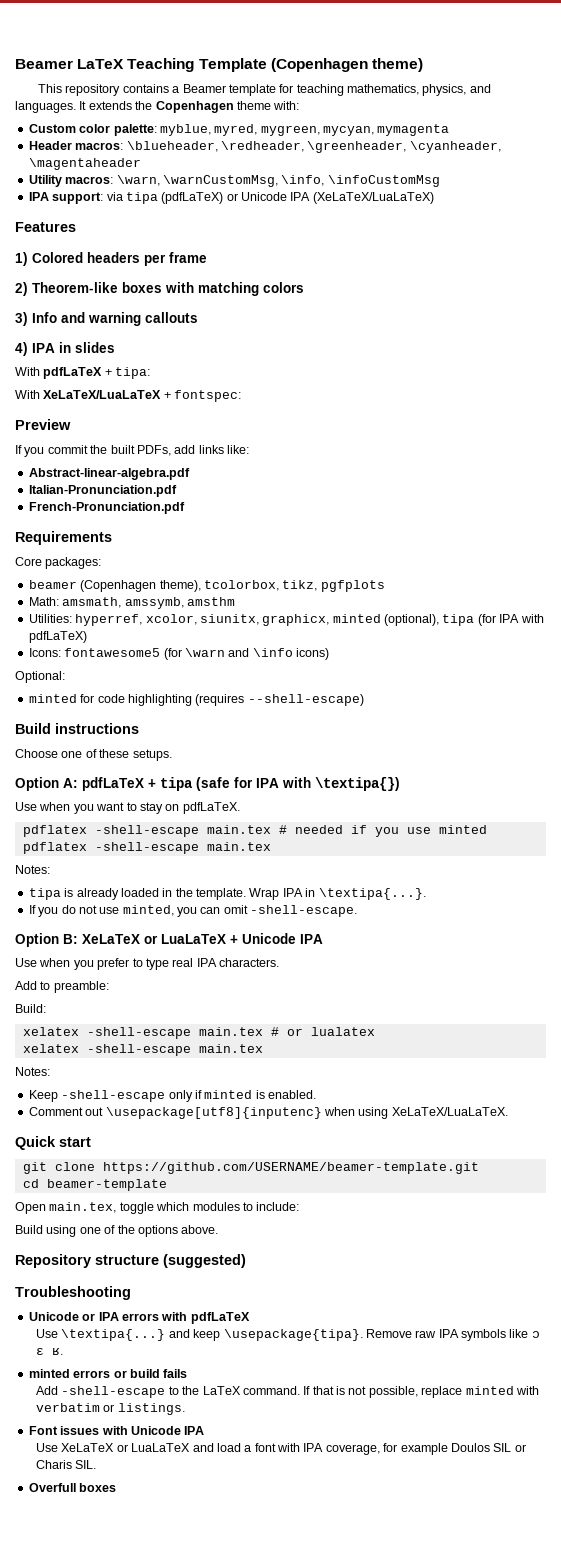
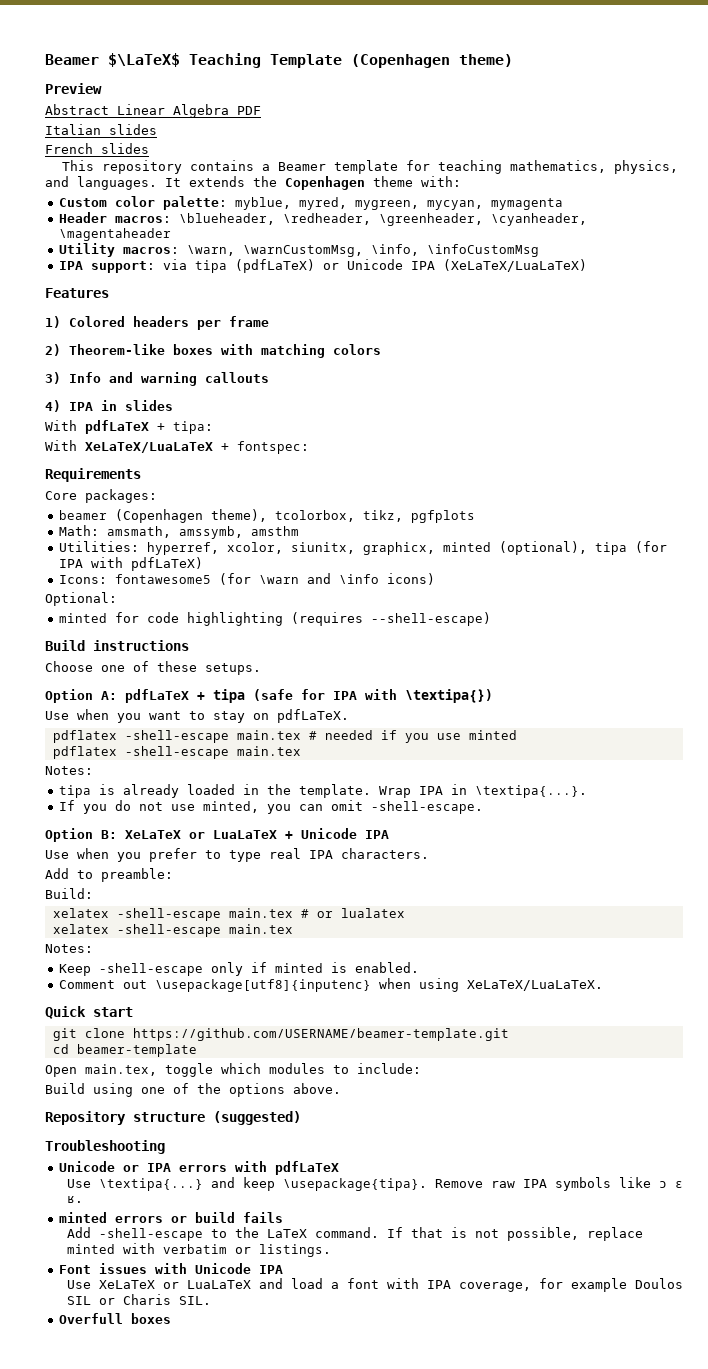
- Beamer LaTeX Teaching Template (Copenhagen theme)
+ Beamer $\LaTeX$ Teaching Template (Copenhagen theme)
+ Preview
+ Abstract Linear Algebra PDF
+ Italian slides
+ French slides
- Preview
- If you commit the built PDFs, add links like:
- Abstract-linear-algebra.pdf
- Italian-Pronunciation.pdf
- French-Pronunciation.pdf

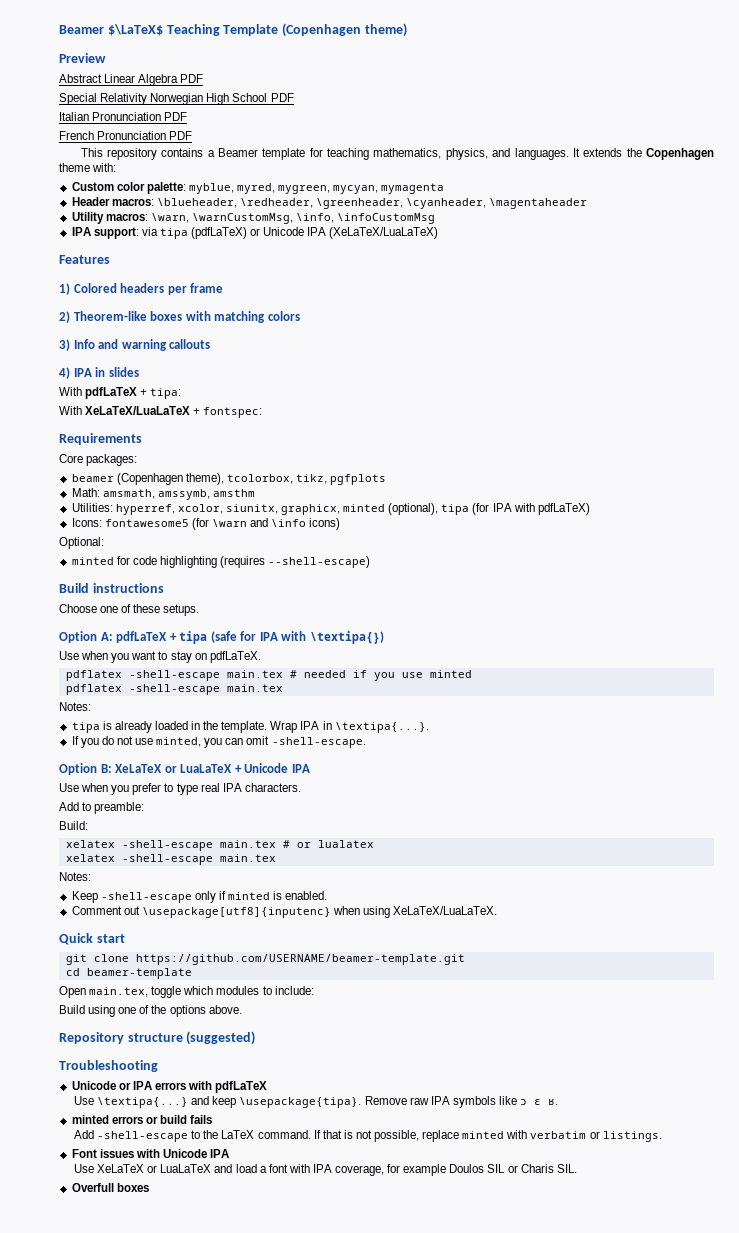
+ Special Relativity Norwegian High School PDF
- Italian slides
+ Italian Pronunciation PDF
- French slides
+ French Pronunciation PDF

